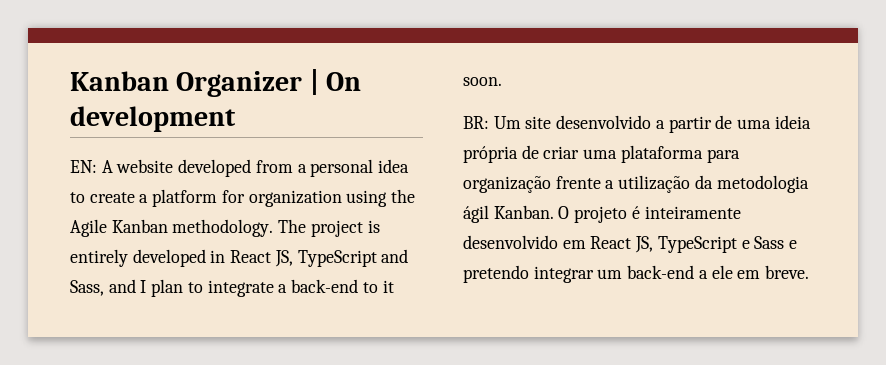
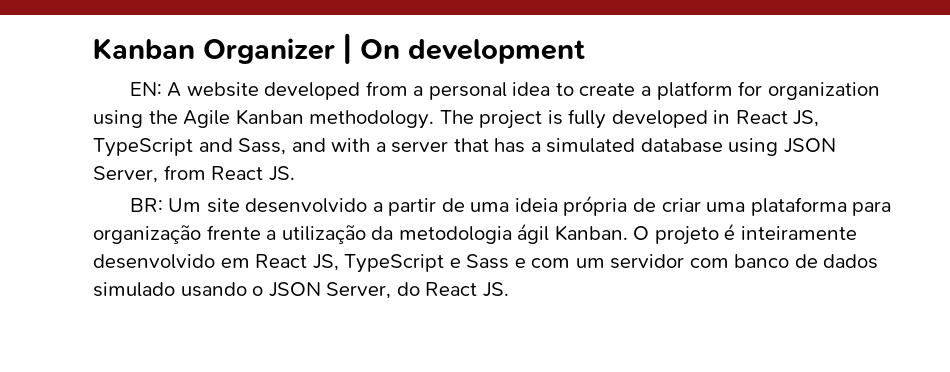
- The project is entirely developed in React JS, TypeScript and Sass, and I plan to integrate a back-end to it soon.
+ The project is fully developed in React JS, TypeScript and Sass, and with a server that has a simulated database using JSON Server, from React JS.
- O projeto é inteiramente desenvolvido em React JS, TypeScript e Sass e pretendo integrar um back-end a ele em breve.
+ O projeto é inteiramente desenvolvido em React JS, TypeScript e Sass e com um servidor com banco de dados simulado usando o JSON Server, do React JS.

